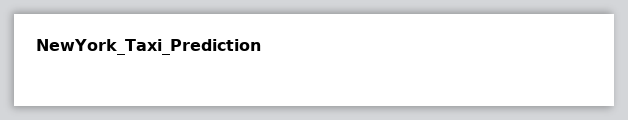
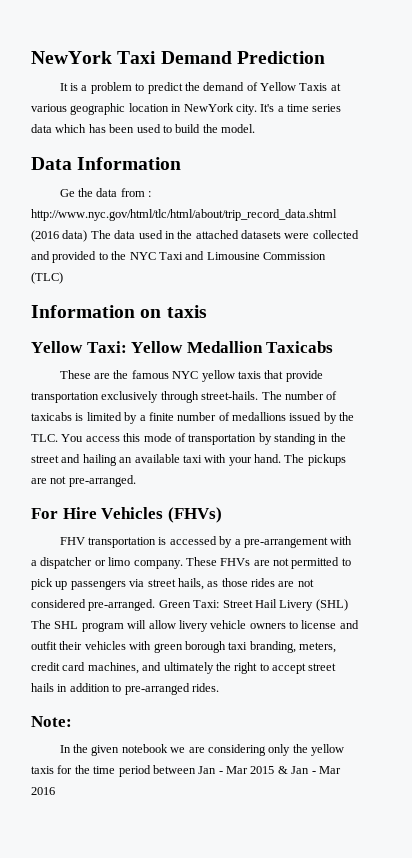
- NewYork_Taxi_Prediction
+ NewYork Taxi Demand Prediction
+ It is a problem to predict the demand of Yellow Taxis at various geographic location in NewYork city. It's a time series data which has been used to build the model.
+ Data Information
+ Ge the data from : http://www.nyc.gov/html/tlc/html/about/trip_record_data.shtml (2016 data) The data used in the attached datasets were collected and provided to the NYC Taxi and Limousine Commission (TLC)
+ Information on taxis
+ Yellow Taxi: Yellow Medallion Taxicabs
+ These are the famous NYC yellow taxis that provide transportation exclusively through street-hails. The number of taxicabs is limited by a finite number of medallions issued by the TLC. You access this mode of transportation by standing in the street and hailing an available taxi with your hand. The pickups are not pre-arranged.
+ For Hire Vehicles (FHVs)
+ FHV transportation is accessed by a pre-arrangement with a dispatcher or limo company. These FHVs are not permitted to pick up passengers via street hails, as those rides are not considered pre-arranged. Green Taxi: Street Hail Livery (SHL) The SHL program will allow livery vehicle owners to license and outfit their vehicles with green borough taxi branding, meters, credit card machines, and ultimately the right to accept street hails in addition to pre-arranged rides.
+ Note:
+ In the given notebook we are considering only the yellow taxis for the time period between Jan - Mar 2015 & Jan - Mar 2016

